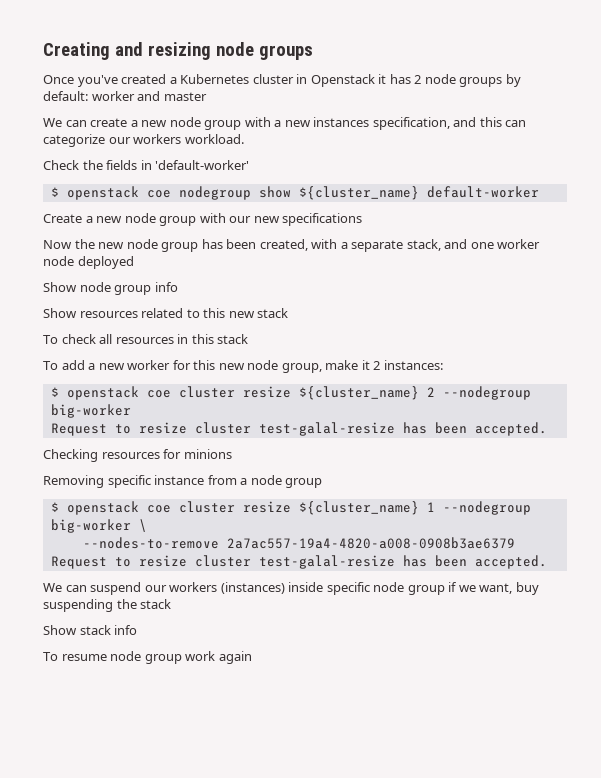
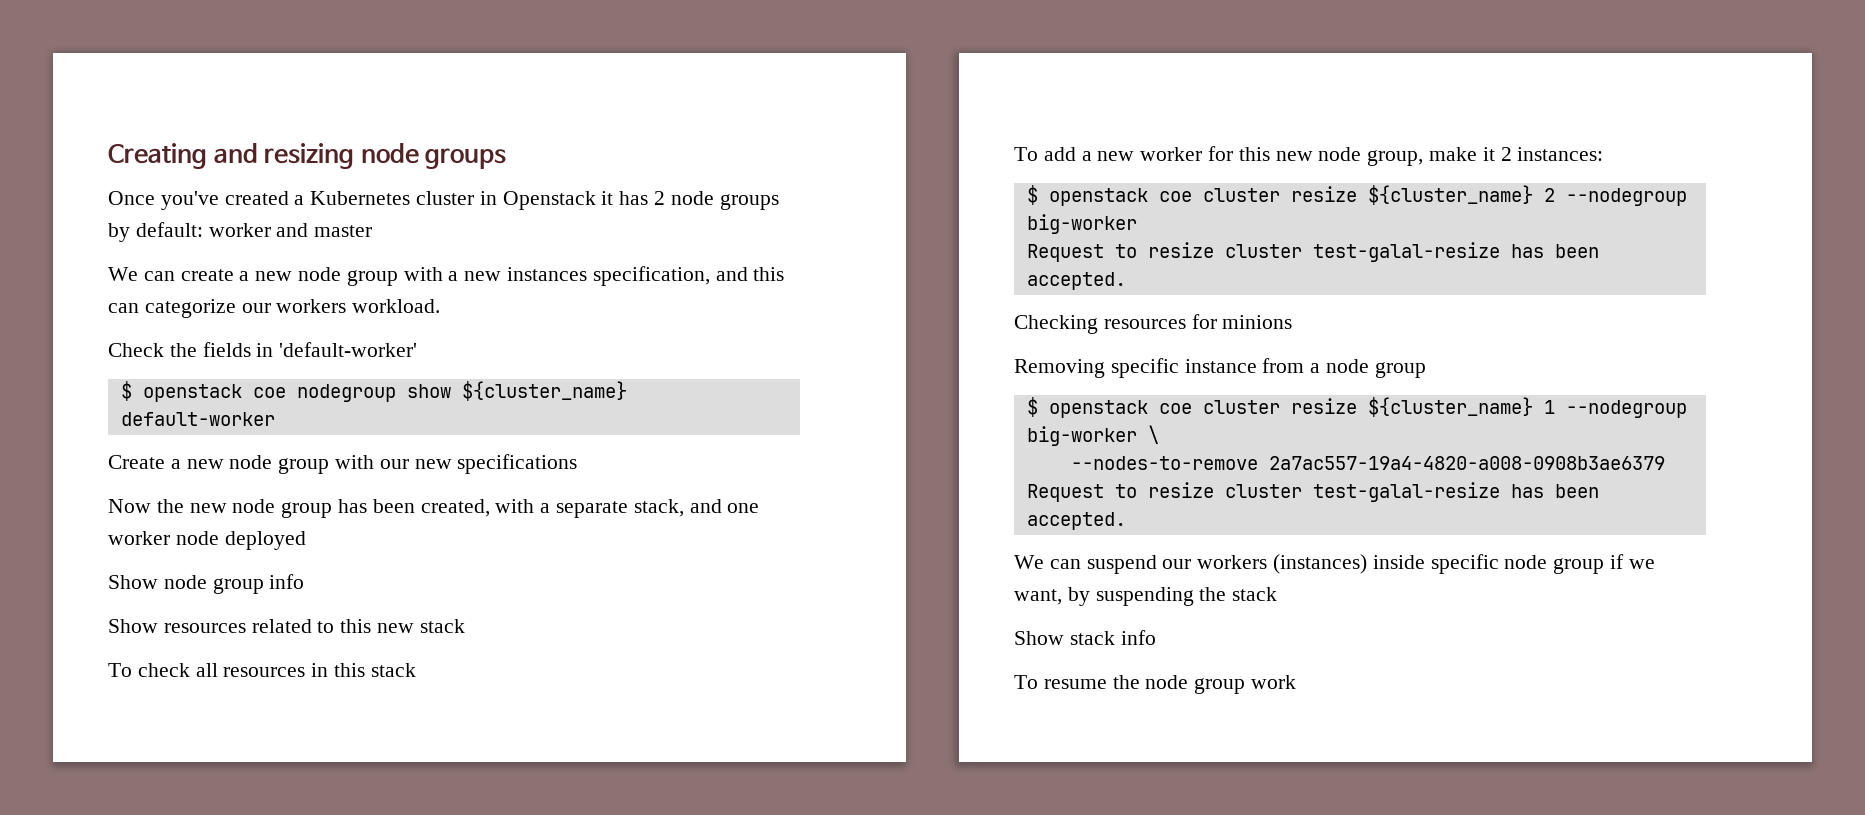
- We can suspend our workers (instances) inside specific node group if we want, buy suspending the stack
+ We can suspend our workers (instances) inside specific node group if we want, by suspending the stack
- To resume node group work again
+ To resume the node group work

